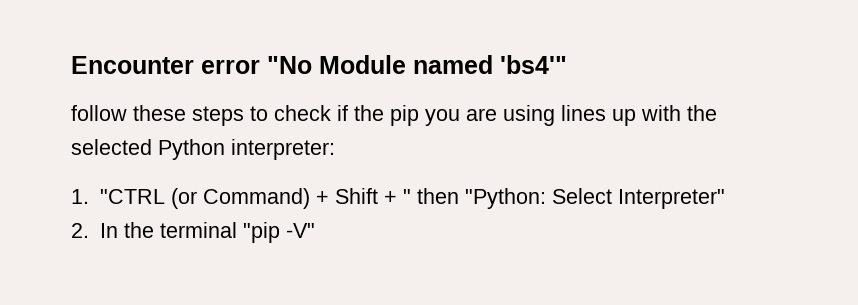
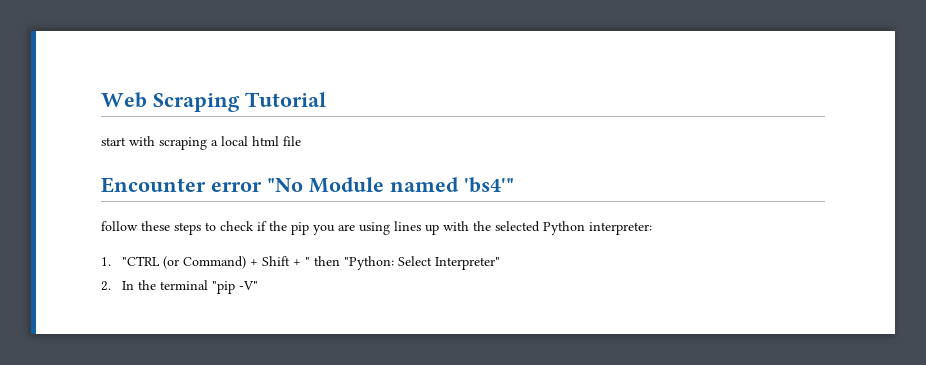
+ Web Scraping Tutorial
+ start with scraping a local html file

